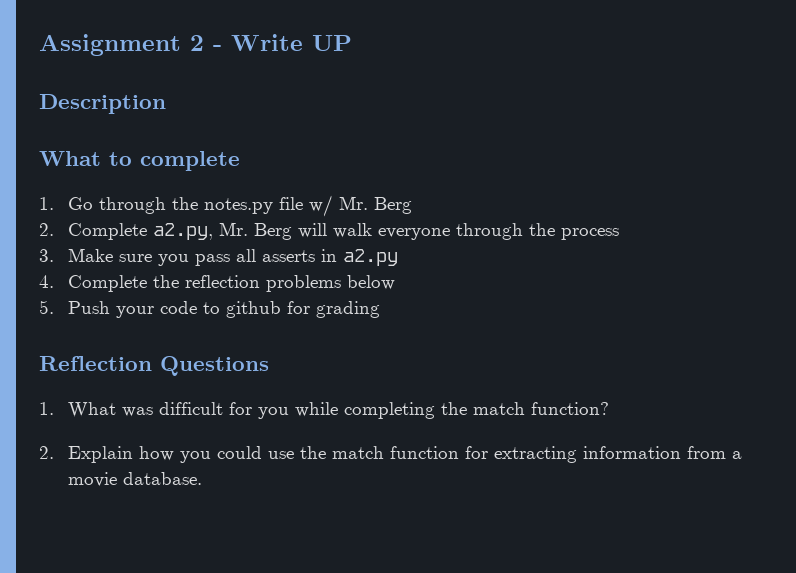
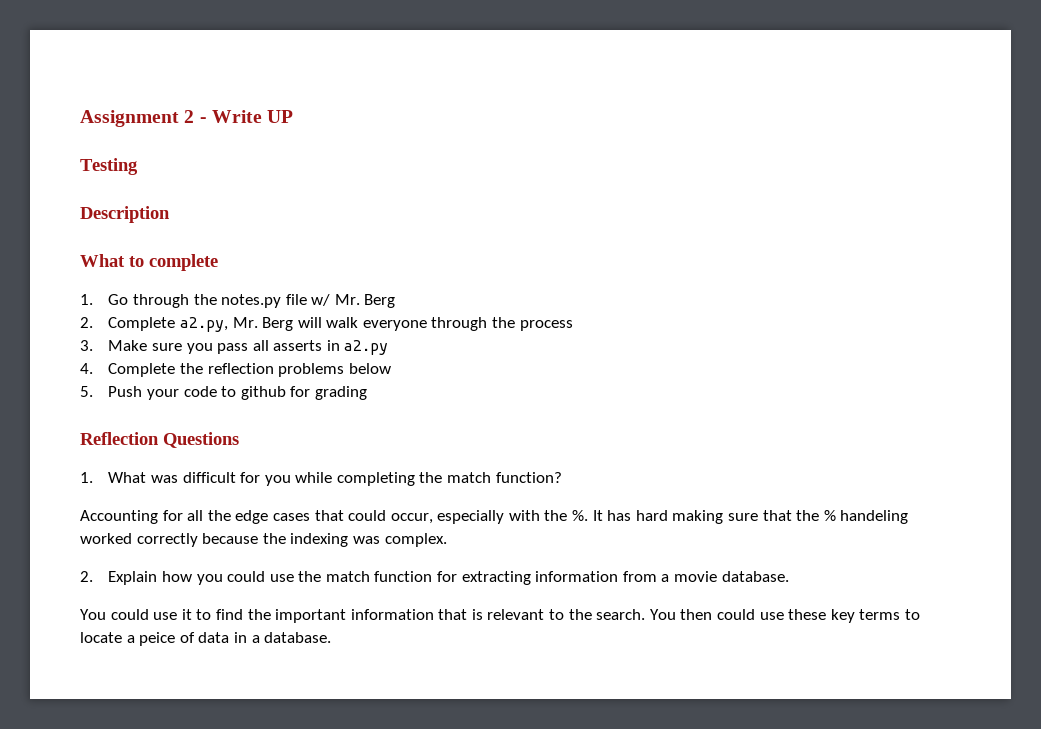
+ Testing
+ Accounting for all the edge cases that could occur, especially with the %. It has hard making sure that the % handeling worked correctly because the indexing was complex.
+ You could use it to find the important information that is relevant to the search. You then could use these key terms to locate a peice of data in a database.

